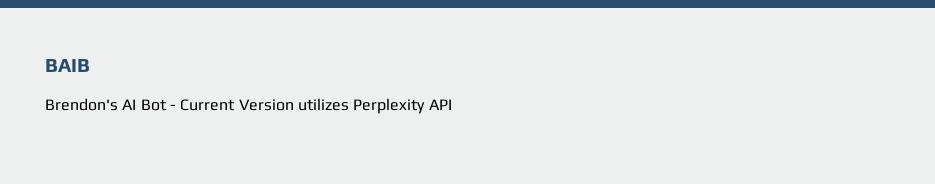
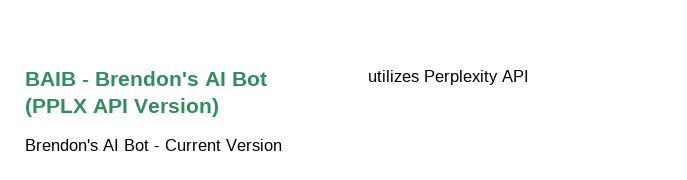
- BAIB
+ BAIB - Brendon's AI Bot (PPLX API Version)

